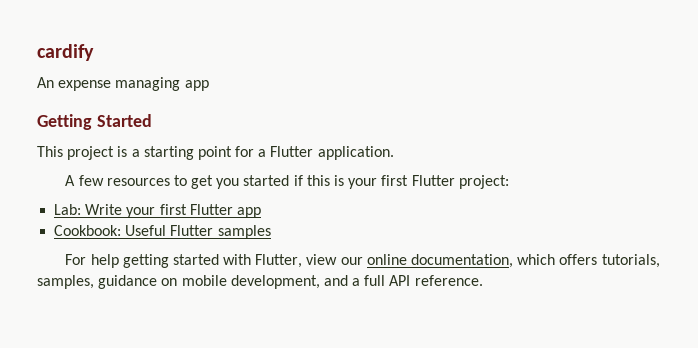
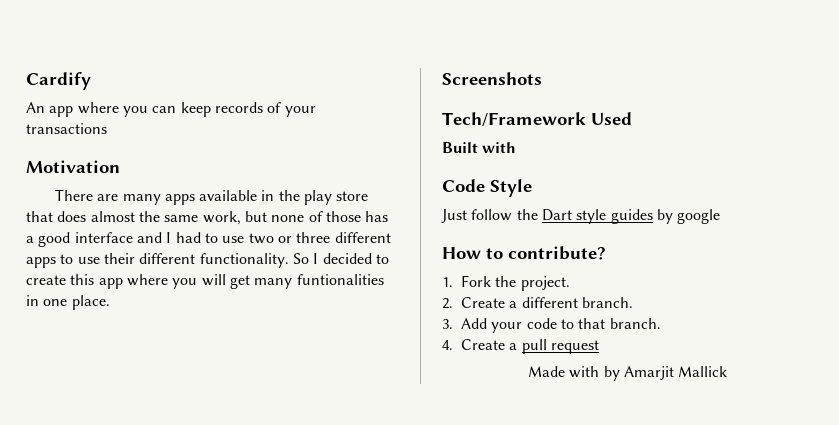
- cardify
+ Cardify
- An expense managing app
- Getting Started
- This project is a starting point for a Flutter application.
- A few resources to get you started if this is your first Flutter project:
- Lab: Write your first Flutter app
- Cookbook: Useful Flutter samples
- For help getting started with Flutter, view our online documentation, which offers tutorials, samples, guidance on mobile development, and a full API reference.
+ An app where you can keep records of your transactions
+ Motivation
+ There are many apps available in the play store that does almost the same work, but none of those has a good interface and I had to use two or three different apps to use their different functionality. So I decided to create this app where you will get many funtionalities in one place.
+ Screenshots
+ Tech/Framework Used
+ Built with
+ Code Style
+ Just follow the Dart style guides by google
+ How to contribute?
+ 1. Fork the project.
+ 2. Create a different branch.
+ 3. Add your code to that branch.
+ 4. Create a pull request
+ Made with by Amarjit Mallick

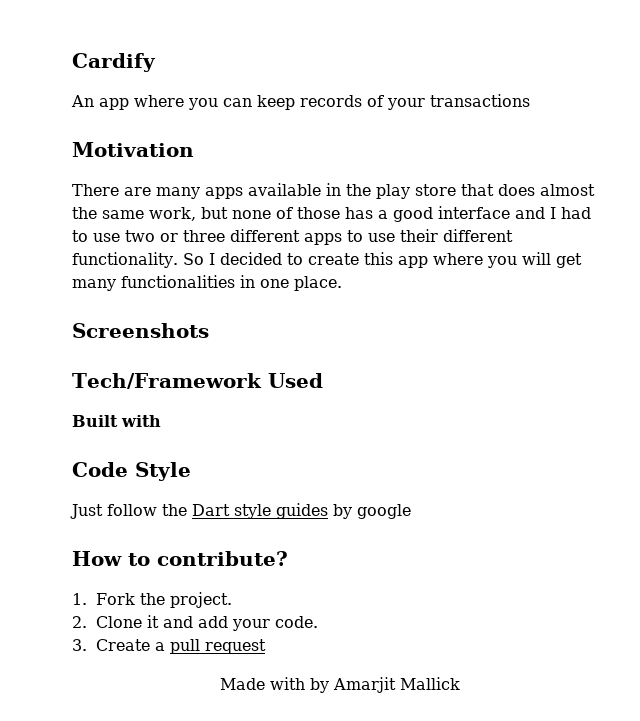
- So I decided to create this app where you will get many funtionalities in one place.
+ So I decided to create this app where you will get many functionalities in one place.
- 2. Create a different branch.
- 3. Add your code to that branch.
- 4. Create a pull request
+ 2. Clone it and add your code.
+ 3. Create a pull request

